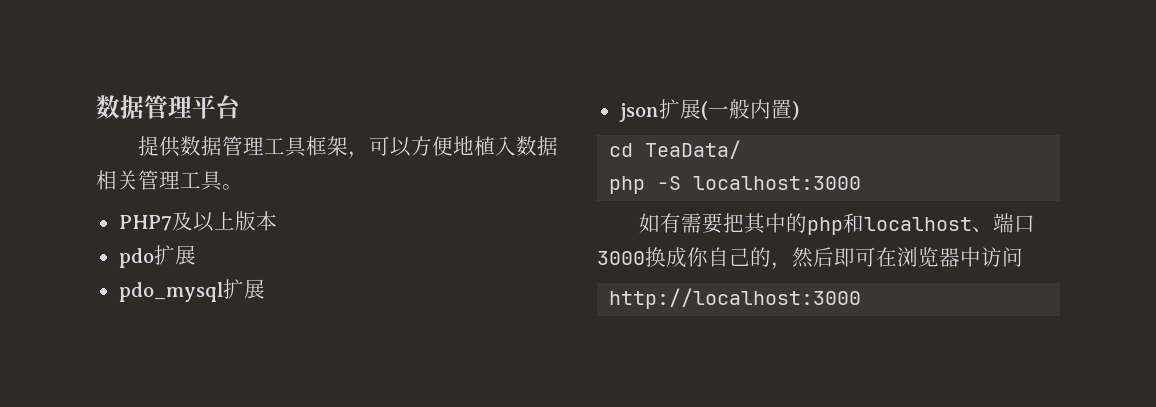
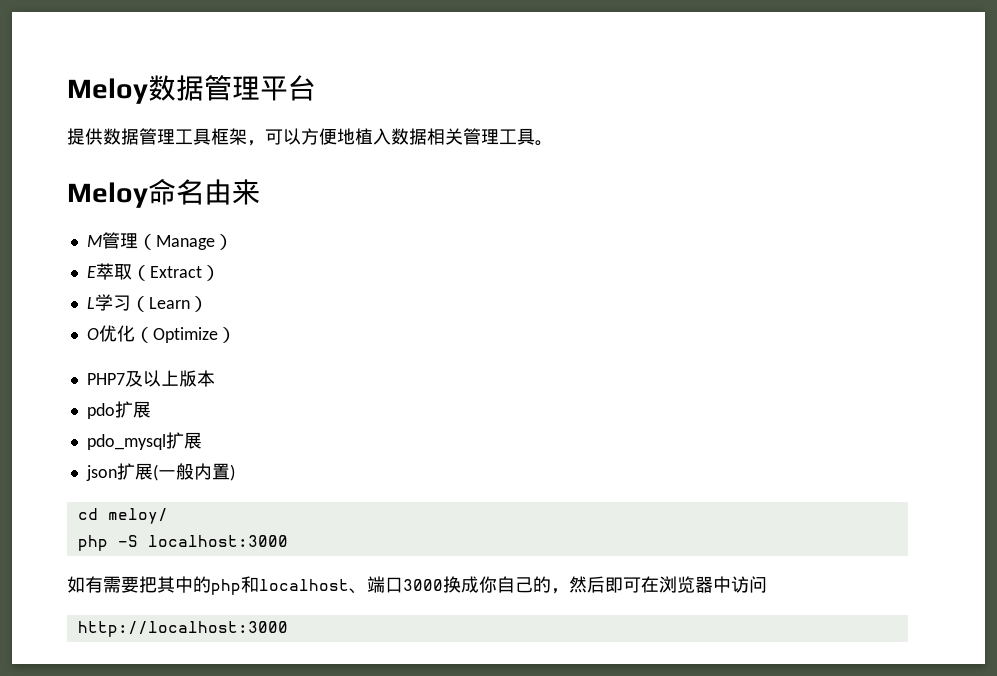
- 数据管理平台
+ Meloy数据管理平台
+ Meloy命名由来
+ M管理（Manage）
+ E萃取（Extract）
+ L学习（Learn）
+ O优化（Optimize）
- cd TeaData/
+ cd meloy/

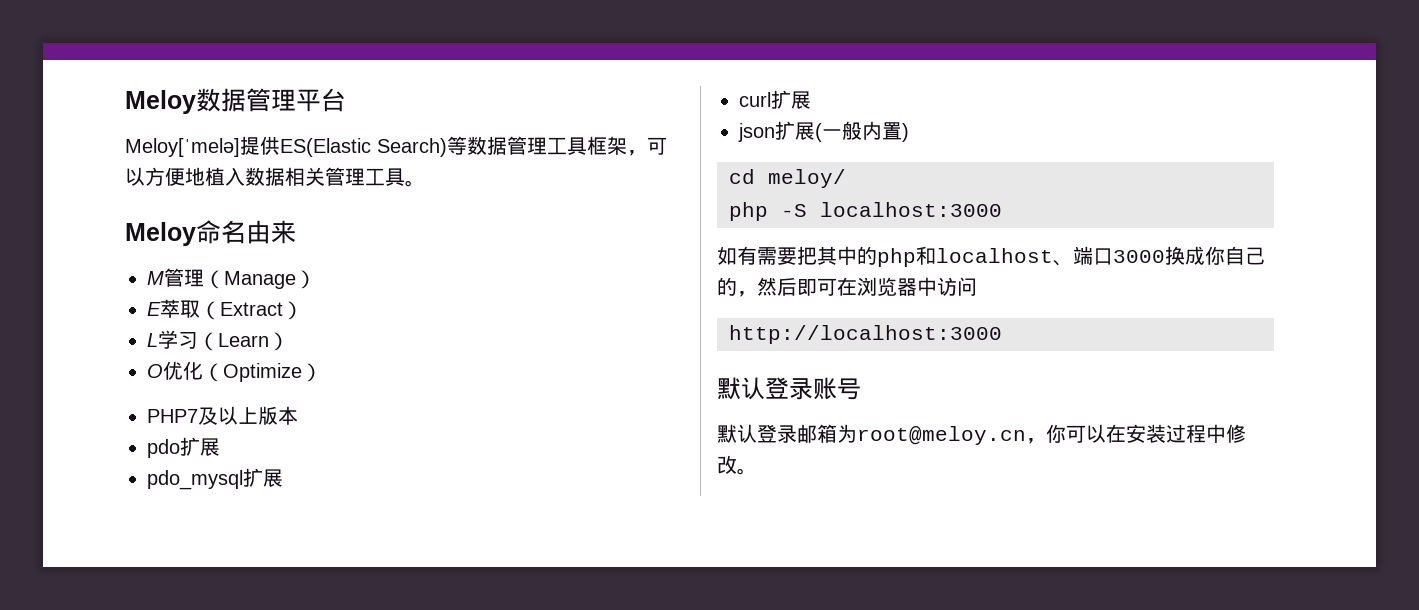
- 提供数据管理工具框架，可以方便地植入数据相关管理工具。
+ Meloy[ˈmelə]提供ES(Elastic Search)等数据管理工具框架，可以方便地植入数据相关管理工具。
+ curl扩展
+ 默认登录账号
+ 默认登录邮箱为root@meloy.cn，你可以在安装过程中修改。

